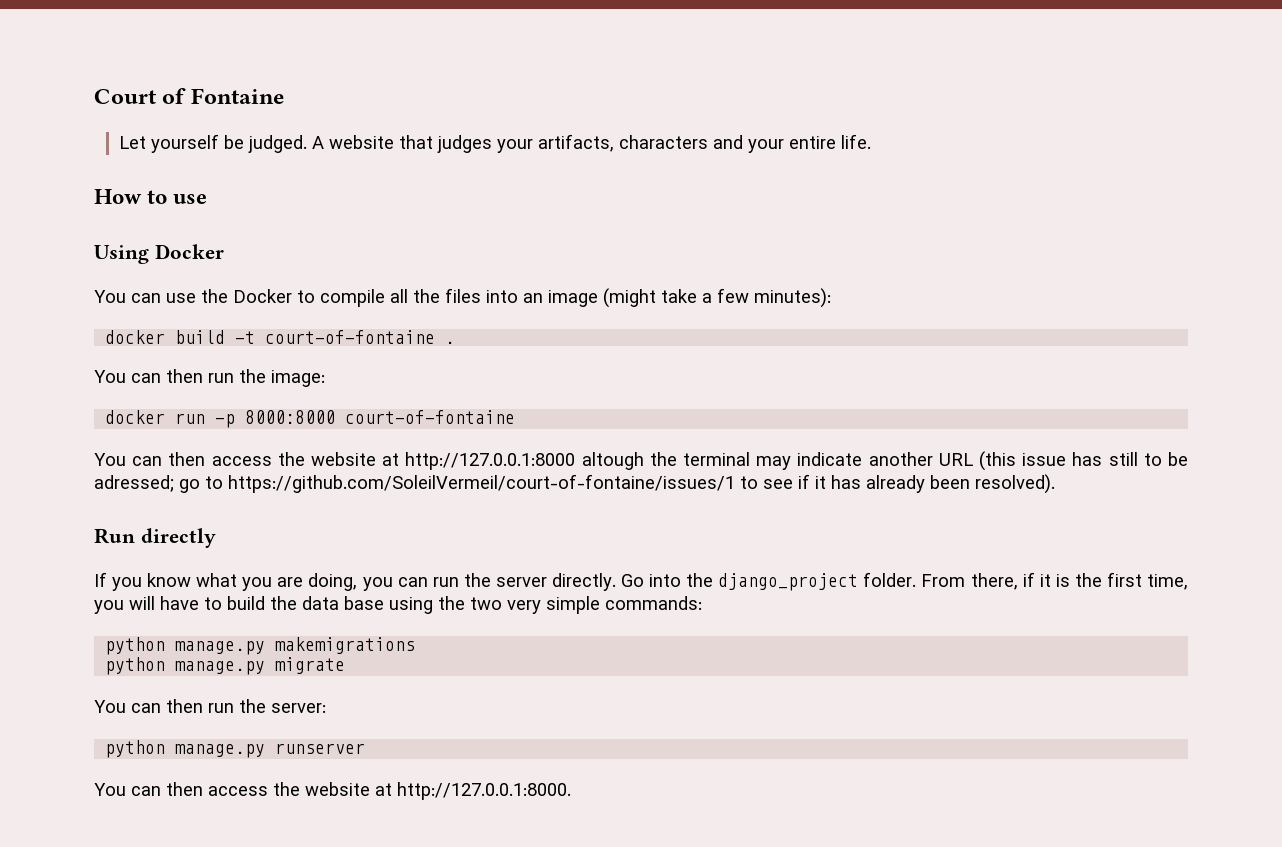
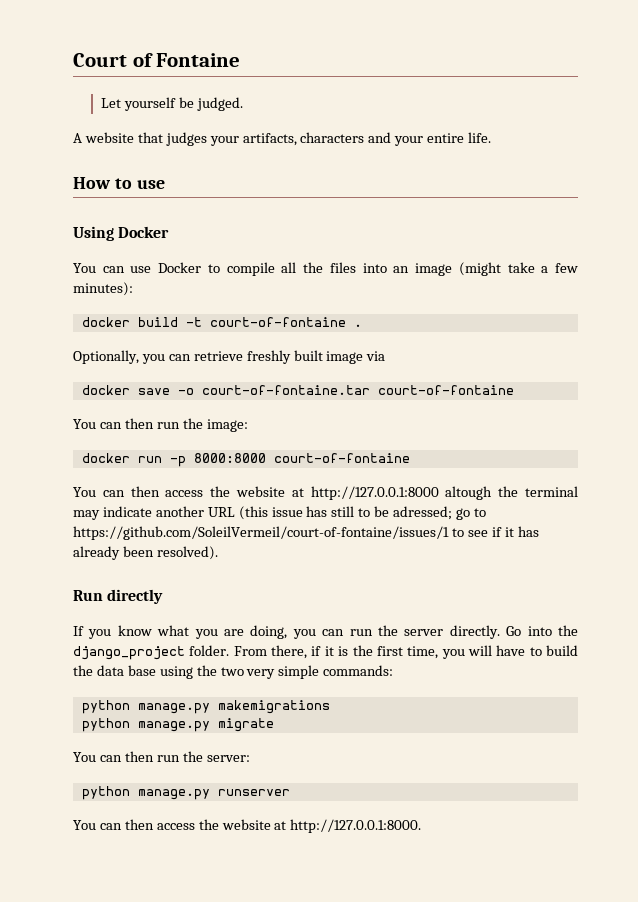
- Let yourself be judged. A website that judges your artifacts, characters and your entire life.
+ Let yourself be judged.
+ A website that judges your artifacts, characters and your entire life.
- You can use the Docker to compile all the files into an image (might take a few minutes):
+ You can use Docker to compile all the files into an image (might take a few minutes):
+ Optionally, you can retrieve freshly built image via
+ docker save -o court-of-fontaine.tar court-of-fontaine

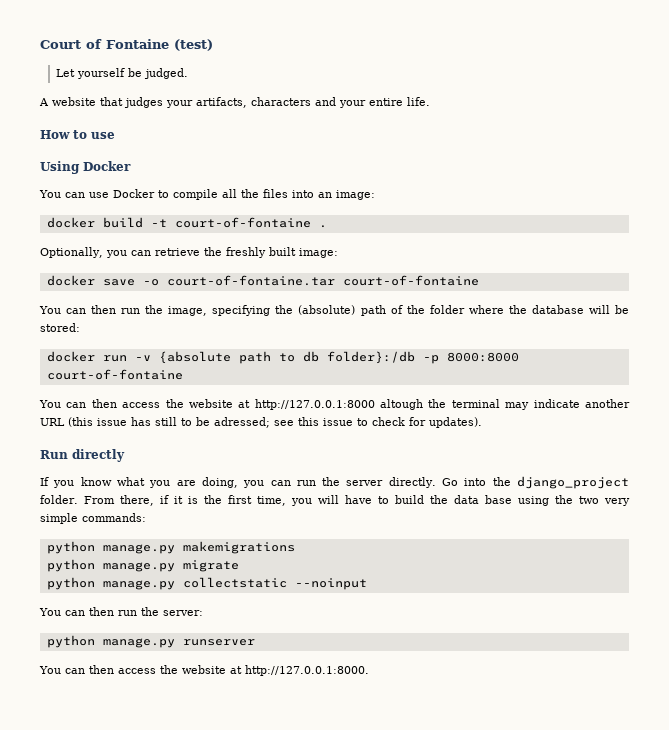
- Court of Fontaine
+ Court of Fontaine (test)
- You can use Docker to compile all the files into an image (might take a few minutes):
+ You can use Docker to compile all the files into an image:
- Optionally, you can retrieve freshly built image via
+ Optionally, you can retrieve the freshly built image:
- You can then run the image:
- docker run -p 8000:8000 court-of-fontaine
+ You can then run the image, specifying the (absolute) path of the folder where the database will be stored:
+ docker run -v {absolute path to db folder}:/db -p 8000:8000 court-of-fontaine
- You can then access the website at http://127.0.0.1:8000 altough the terminal may indicate another URL (this issue has still to be adressed; go to https://github.com/SoleilVermeil/court-of-fontaine/issues/1 to see if it has already been resolved).
+ You can then access the website at http://127.0.0.1:8000 altough the terminal may indicate another URL (this issue has still to be adressed; see this issue to check for updates).
+ python manage.py collectstatic --noinput

